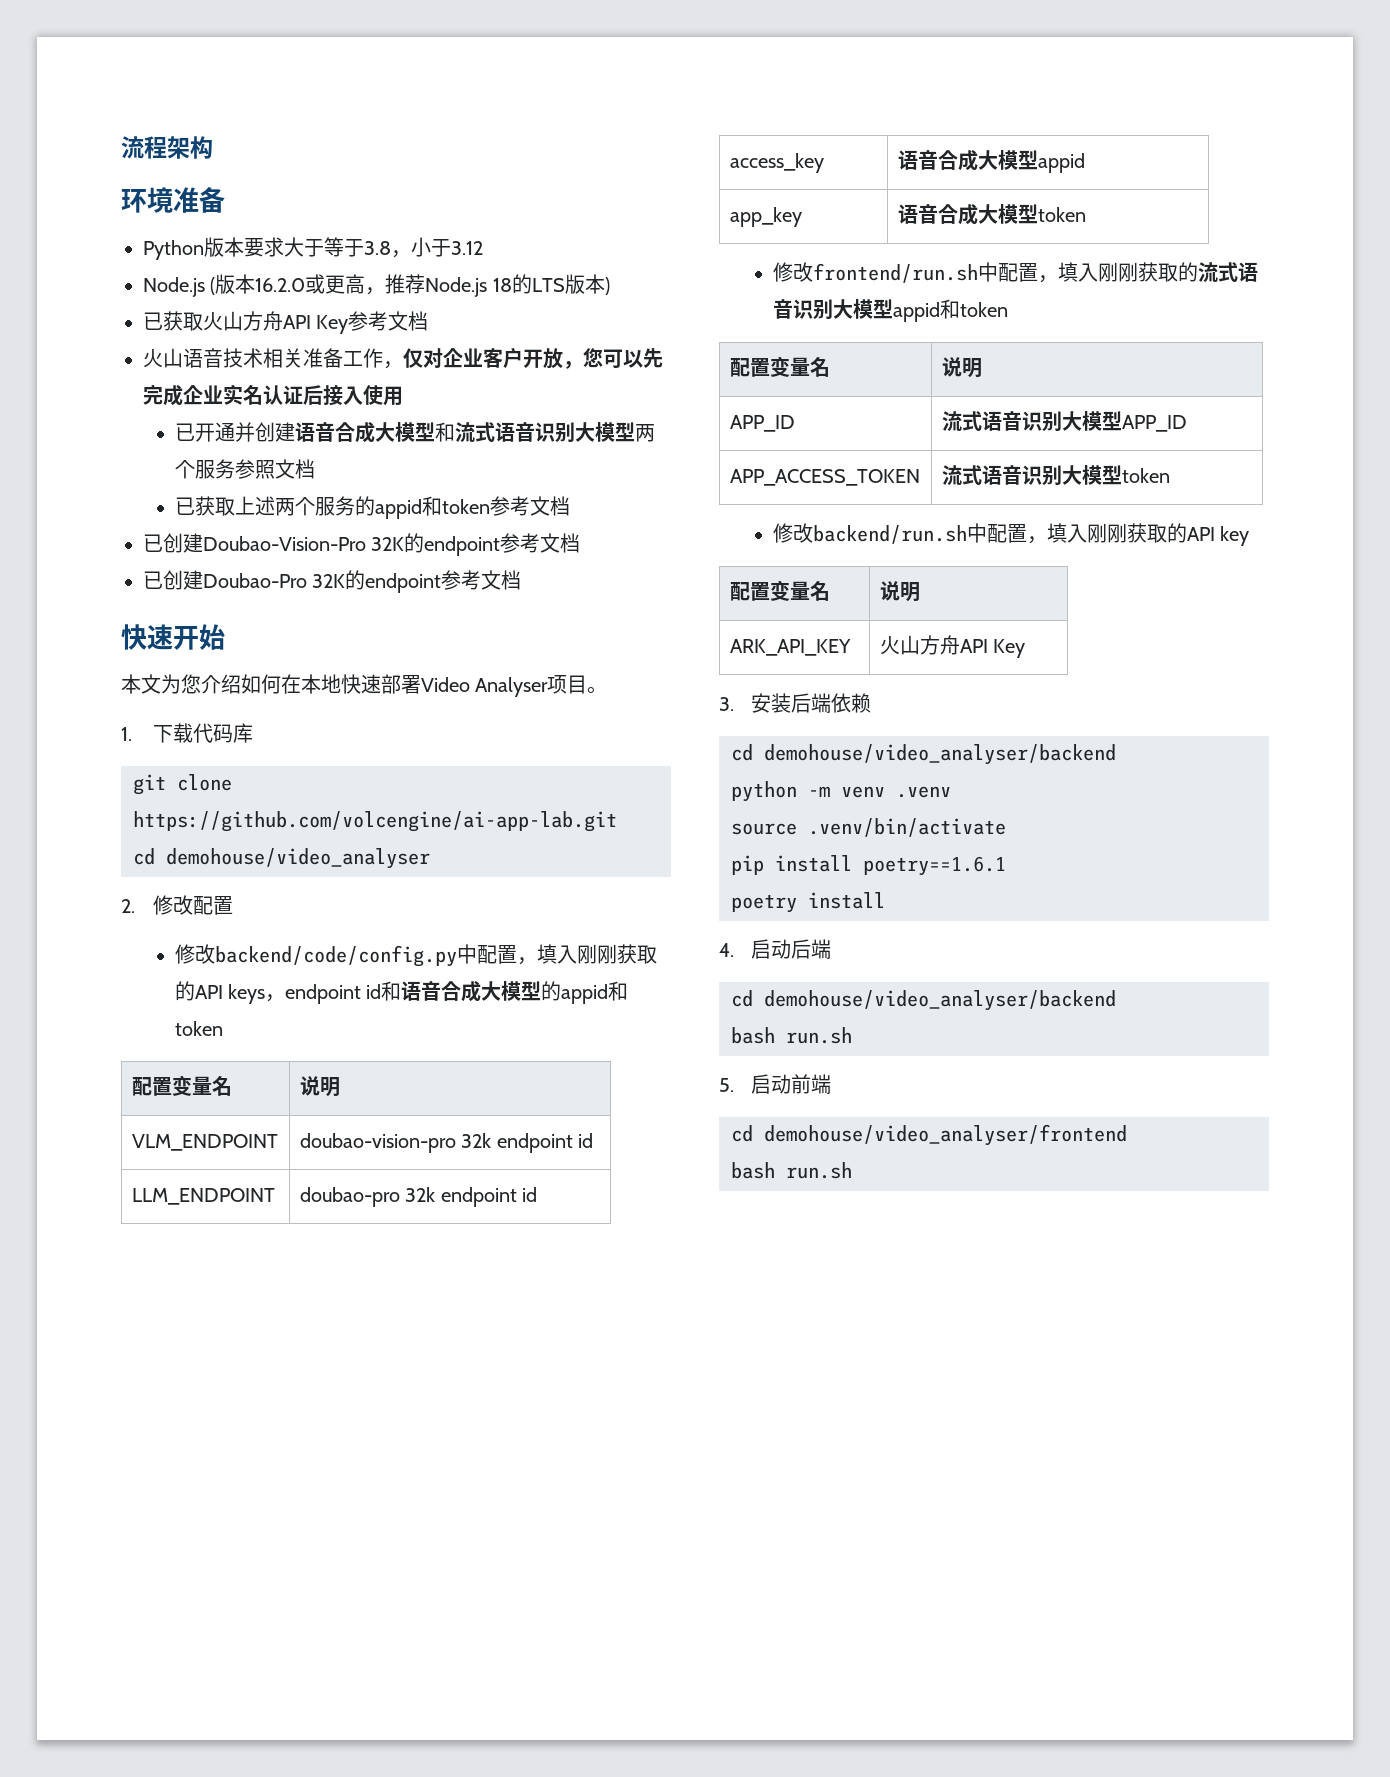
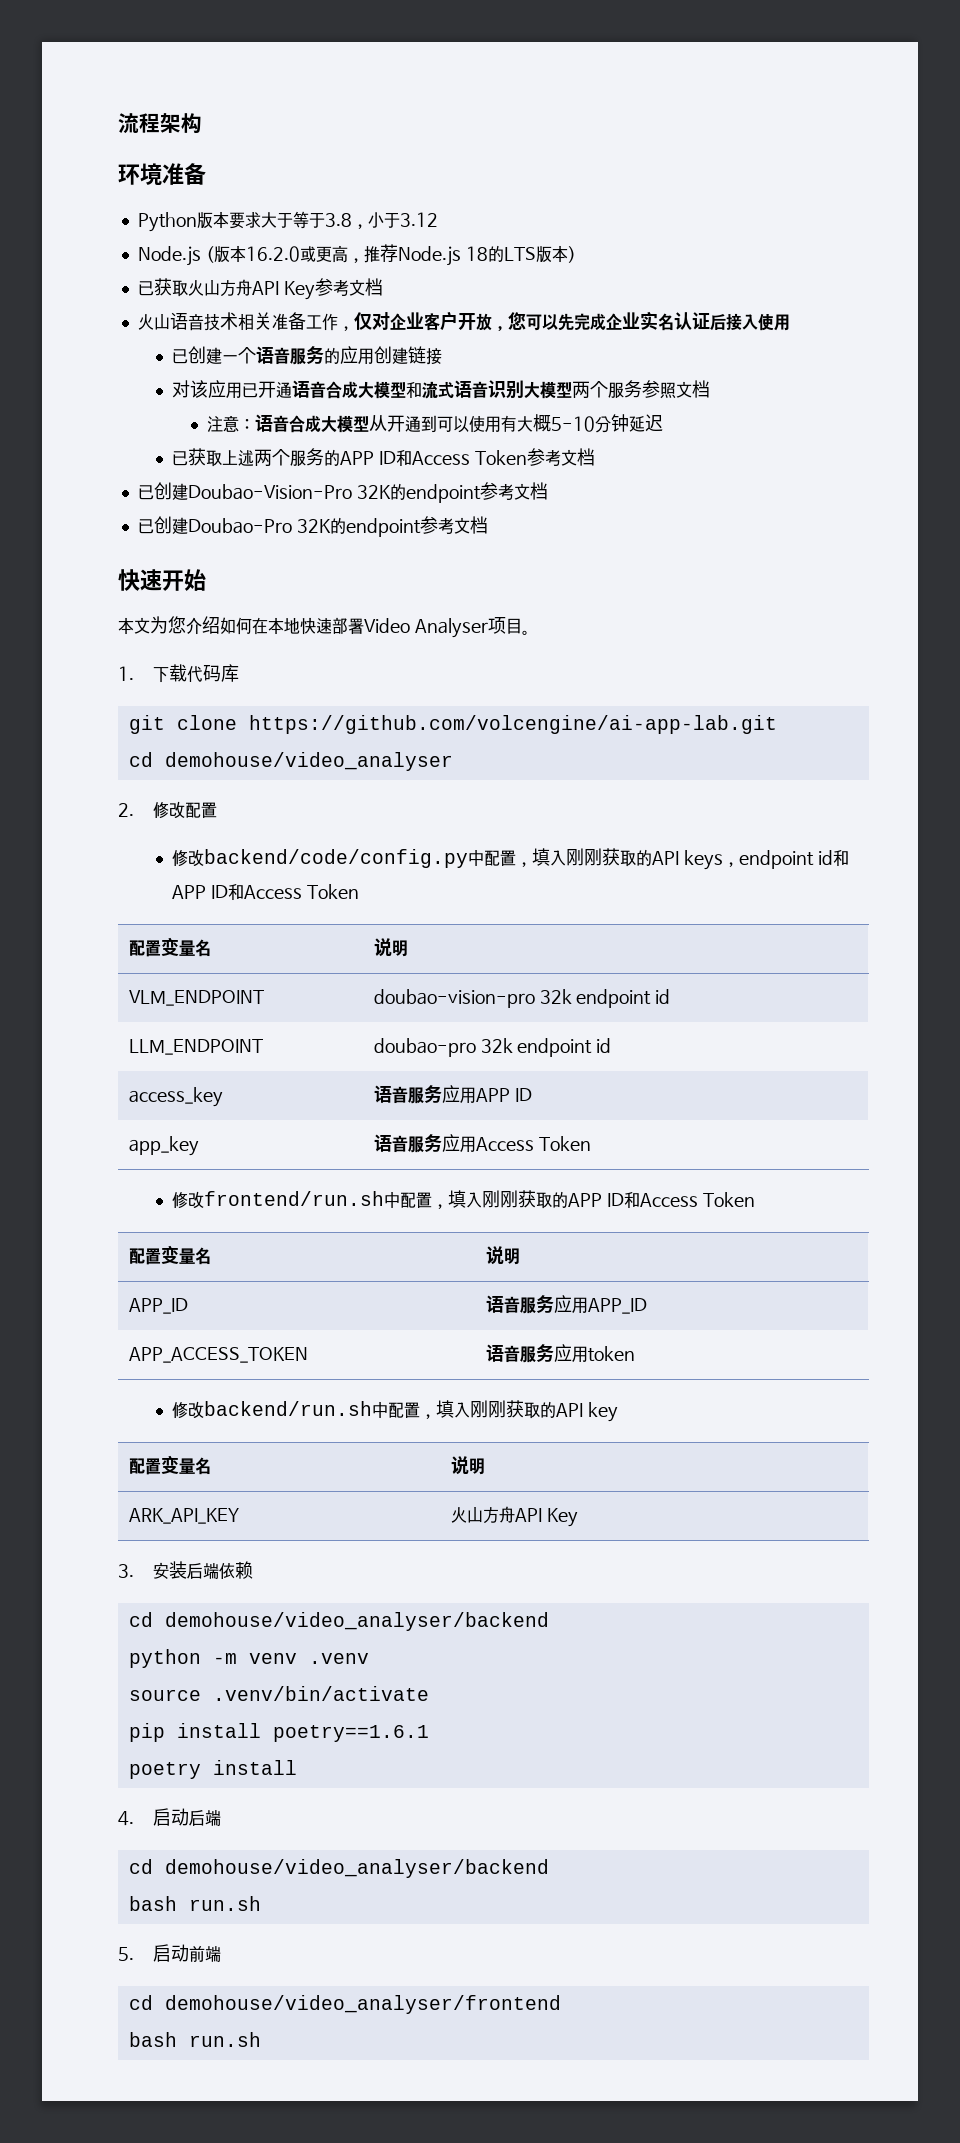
- 已开通并创建语音合成大模型和流式语音识别大模型两个服务参照文档
+ 已创建一个语音服务的应用创建链接
+ 对该应用已开通语音合成大模型和流式语音识别大模型两个服务参照文档
+ 注意：语音合成大模型从开通到可以使用有大概5-10分钟延迟
- 已获取上述两个服务的appid和token参考文档
+ 已获取上述两个服务的APP ID和Access Token参考文档
- 修改backend/code/config.py中配置，填入刚刚获取的API keys，endpoint id和语音合成大模型的appid和token
+ 修改backend/code/config.py中配置，填入刚刚获取的API keys，endpoint id和APP ID和Access Token
- access_key | 语音合成大模型appid
- app_key | 语音合成大模型token
+ access_key | 语音服务应用APP ID
+ app_key | 语音服务应用Access Token
- 修改frontend/run.sh中配置，填入刚刚获取的流式语音识别大模型appid和token
+ 修改frontend/run.sh中配置，填入刚刚获取的APP ID和Access Token
- APP_ID | 流式语音识别大模型APP_ID
- APP_ACCESS_TOKEN | 流式语音识别大模型token
+ APP_ID | 语音服务应用APP_ID
+ APP_ACCESS_TOKEN | 语音服务应用token

